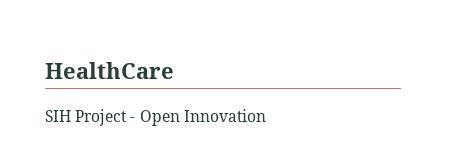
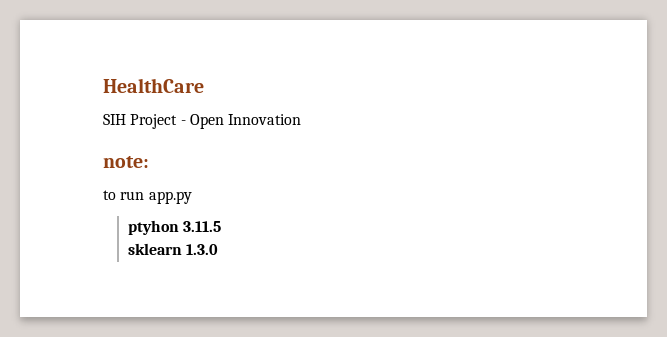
+ note:
+ to run app.py
+ ptyhon 3.11.5
+ sklearn 1.3.0

